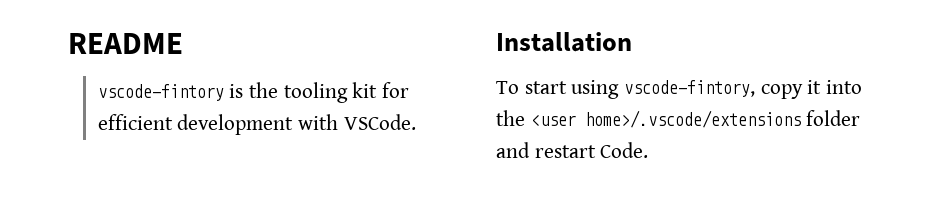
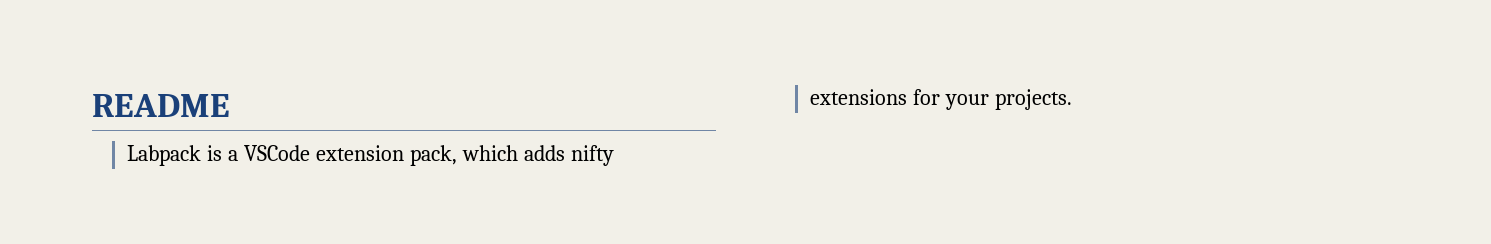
- vscode-fintory is the tooling kit for efficient development with VSCode.
- Installation
- To start using vscode-fintory, copy it into the <user home>/.vscode/extensions folder and restart Code.
+ Labpack is a VSCode extension pack, which adds nifty extensions for your projects.

